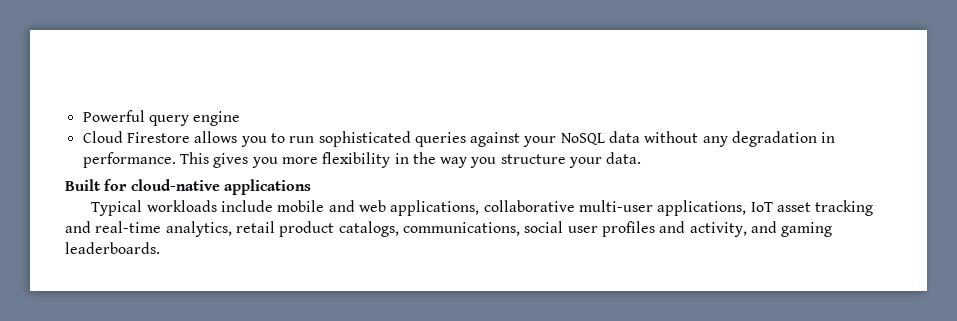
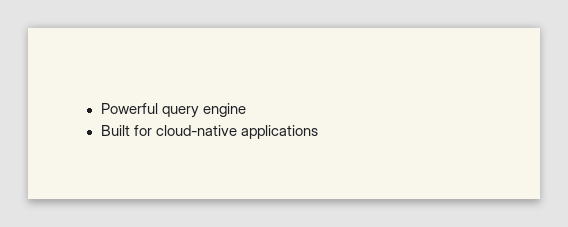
- Cloud Firestore allows you to run sophisticated queries against your NoSQL data without any degradation in performance. This gives you more flexibility in the way you structure your data.
  Built for cloud-native applications
- Typical workloads include mobile and web applications, collaborative multi-user applications, IoT asset tracking and real-time analytics, retail product catalogs, communications, social user profiles and activity, and gaming leaderboards.

